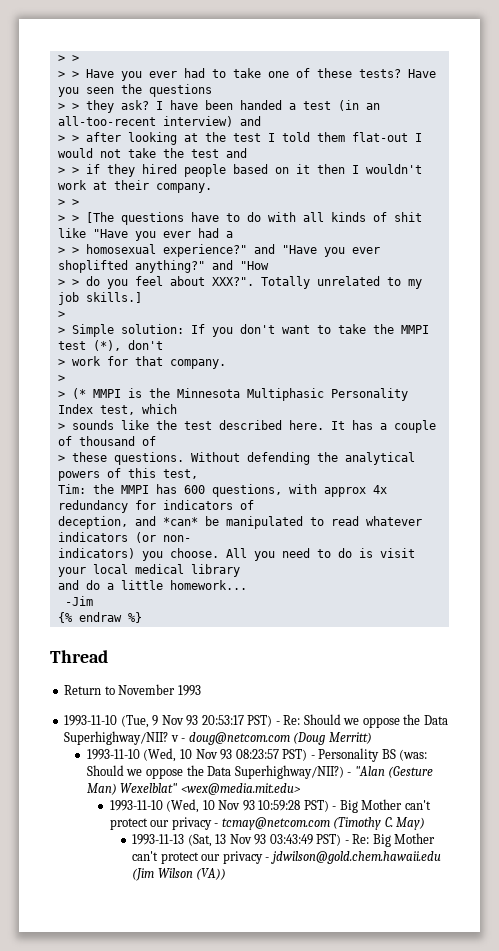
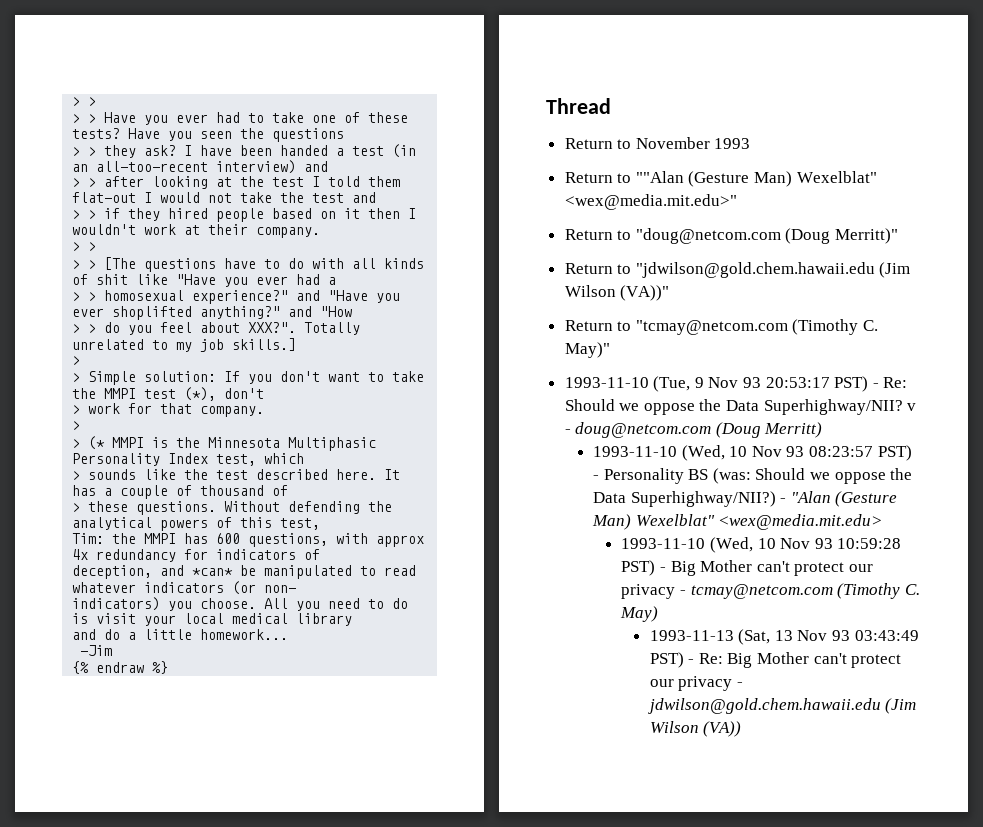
+ Return to ""Alan (Gesture Man) Wexelblat" <wex@media.mit.edu>"
+ Return to "doug@netcom.com (Doug Merritt)"
+ Return to "jdwilson@gold.chem.hawaii.edu (Jim Wilson (VA))"
+ Return to "tcmay@netcom.com (Timothy C. May)"

